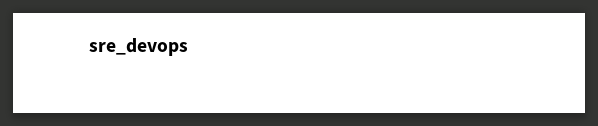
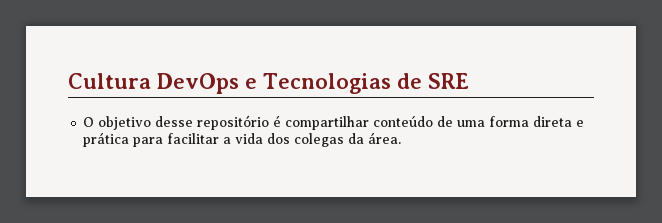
- sre_devops
+ Cultura DevOps e Tecnologias de SRE
+ O objetivo desse repositório é compartilhar conteúdo de uma forma direta e prática para facilitar a vida dos colegas da área.

